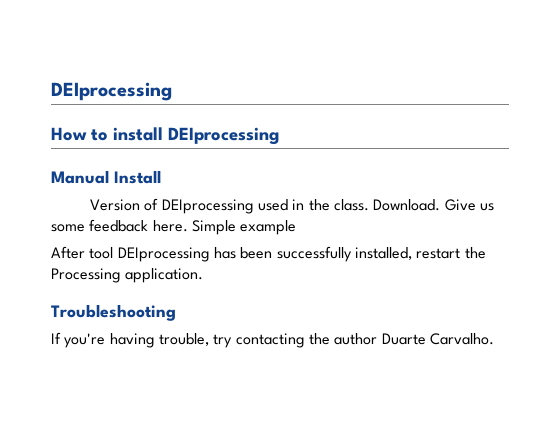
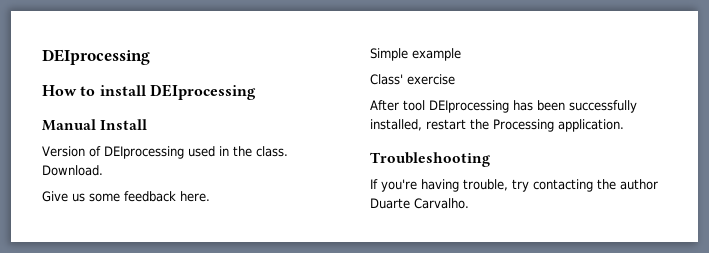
- Download. Give us some feedback here. Simple example
+ Download.
+ Give us some feedback here.
+ Simple example
+ Class' exercise

